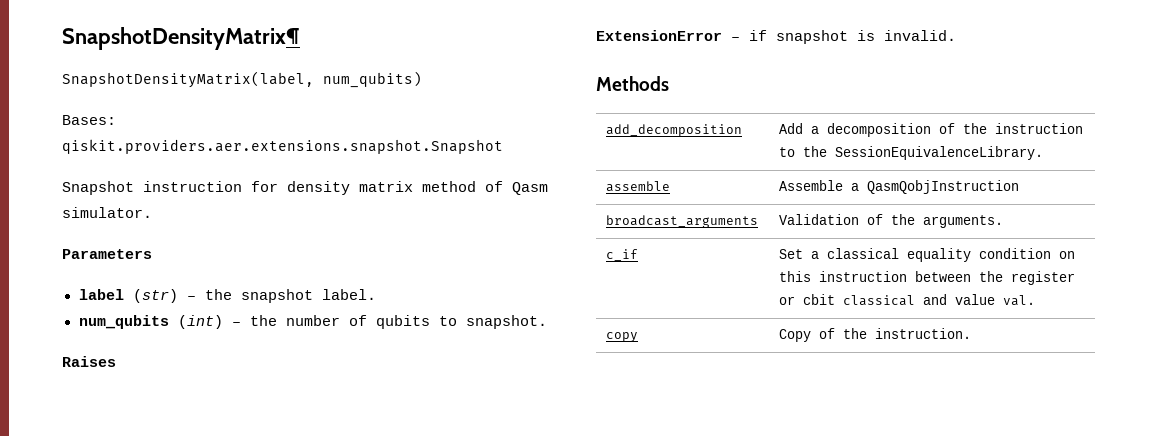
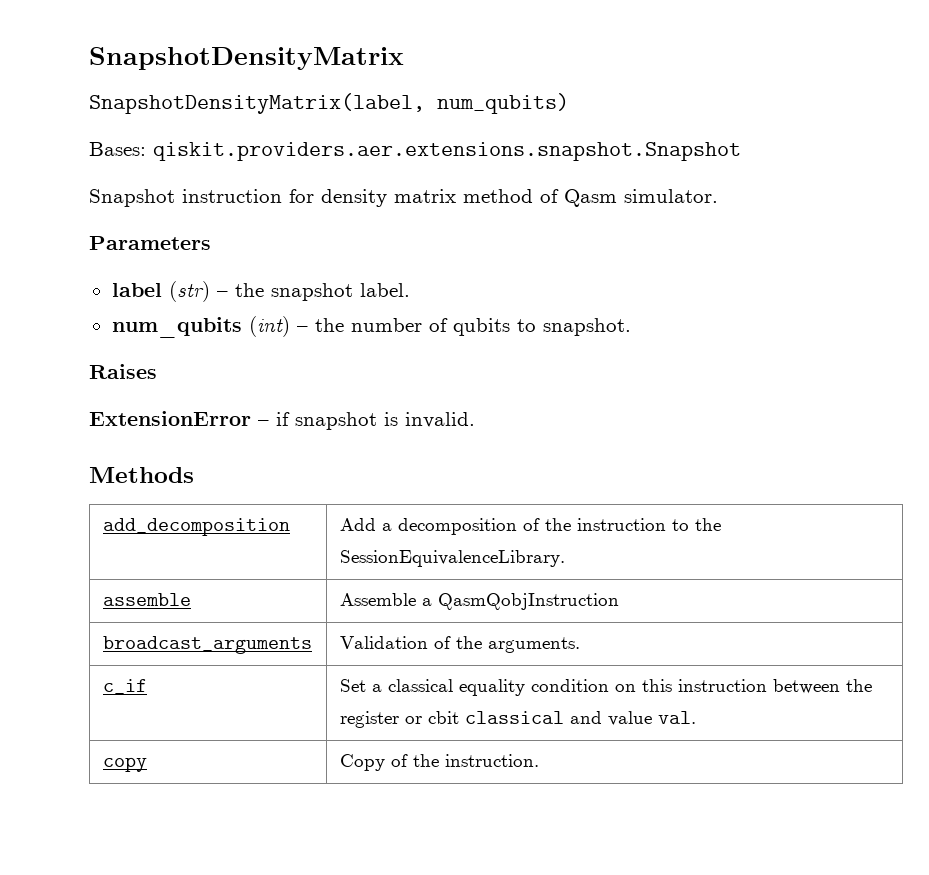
- SnapshotDensityMatrix¶
+ SnapshotDensityMatrix

